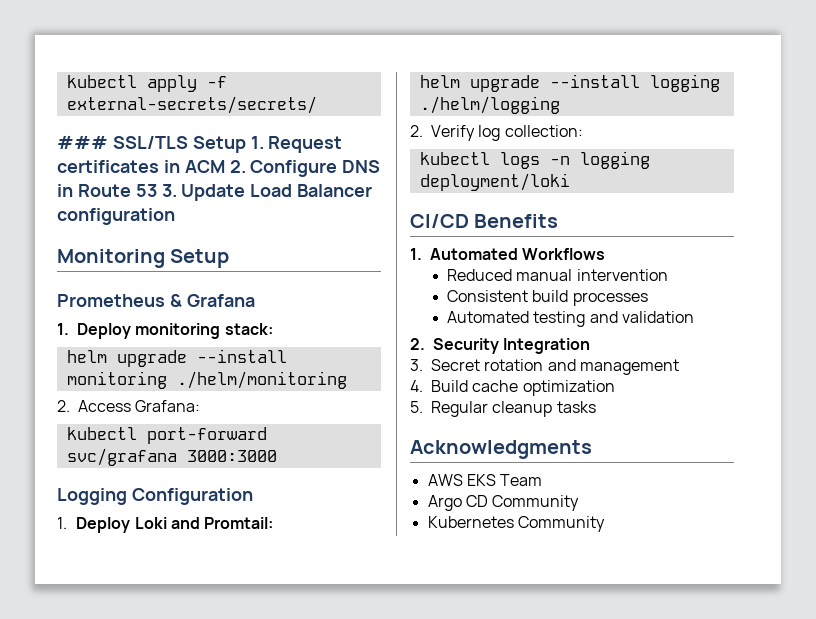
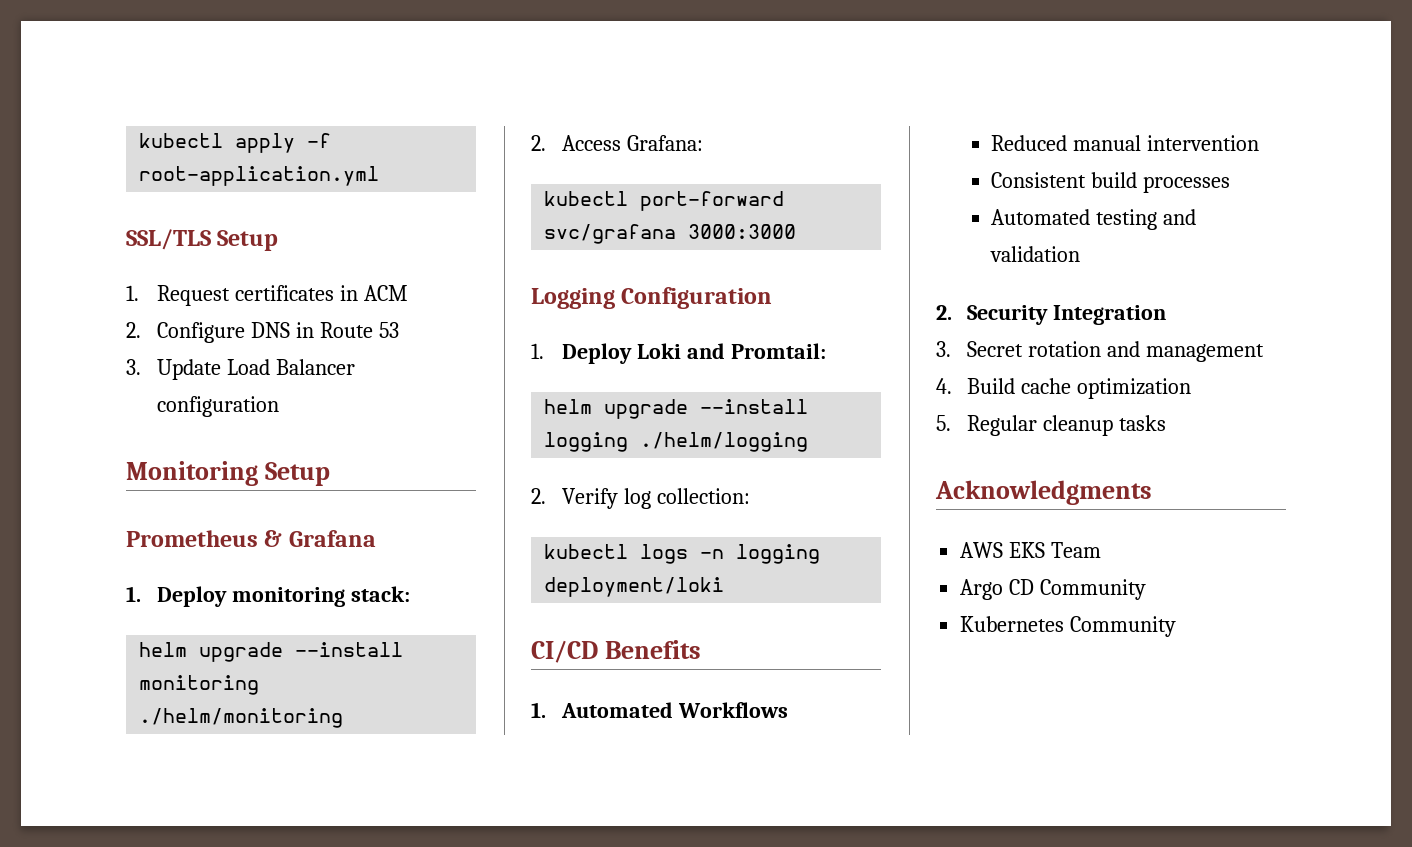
- kubectl apply -f external-secrets/secrets/
- ### SSL/TLS Setup 1. Request certificates in ACM 2. Configure DNS in Route 53 3. Update Load Balancer configuration
+ kubectl apply -f root-application.yml
+ SSL/TLS Setup
+ 1. Request certificates in ACM
+ 2. Configure DNS in Route 53
+ 3. Update Load Balancer configuration

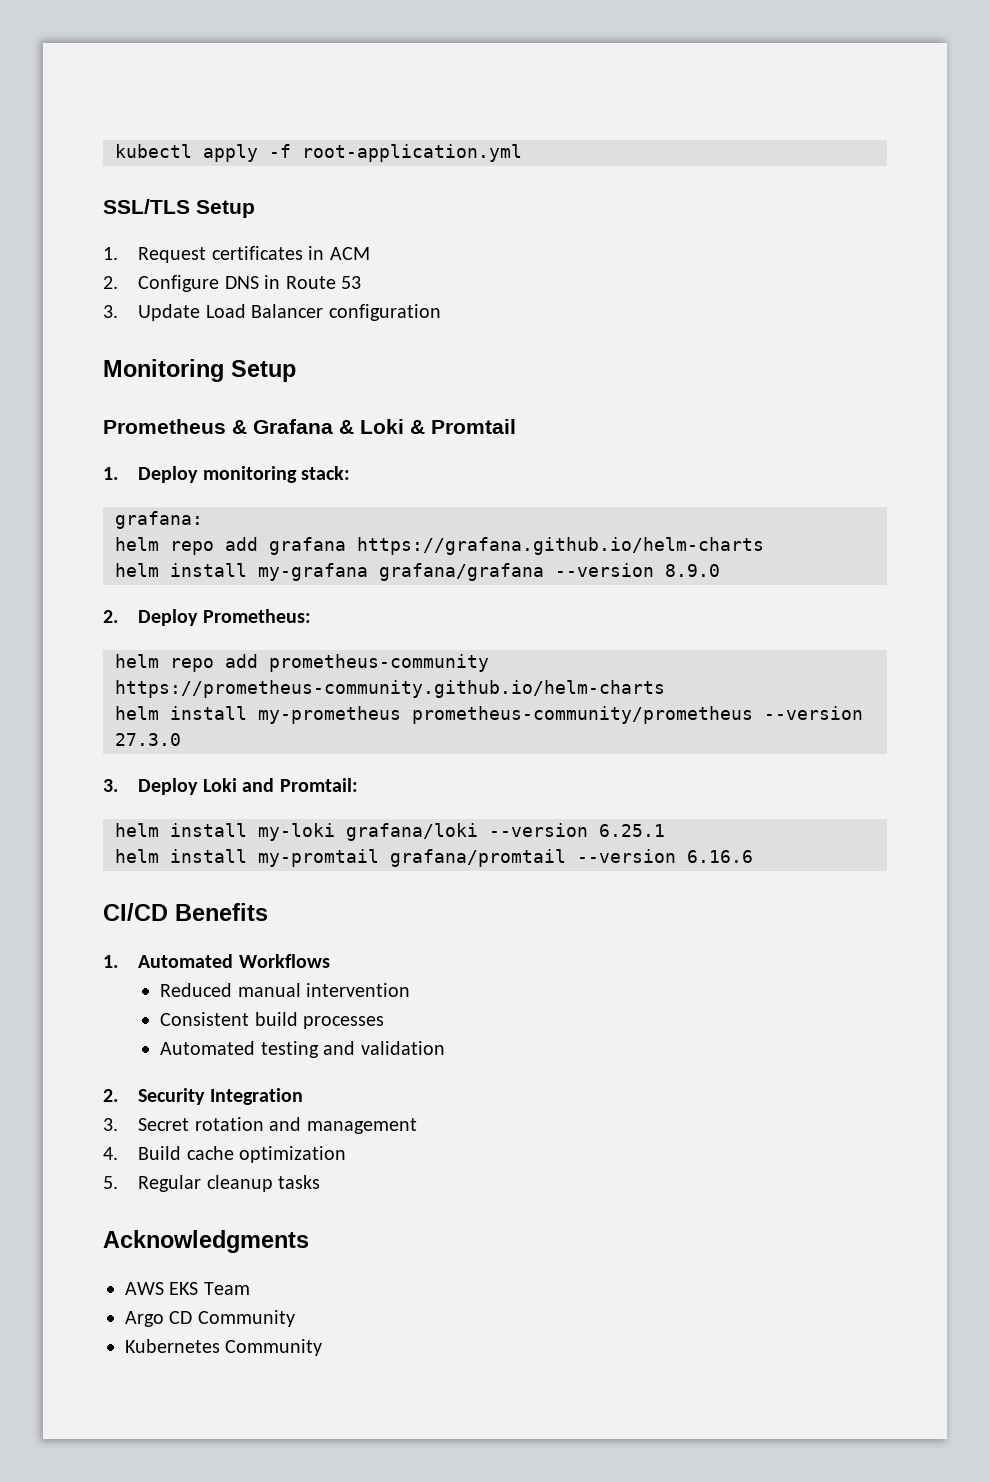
- Prometheus & Grafana
+ Prometheus & Grafana & Loki & Promtail
- helm upgrade --install monitoring ./helm/monitoring
- 2. Access Grafana:
- kubectl port-forward svc/grafana 3000:3000
- Logging Configuration
- 1. Deploy Loki and Promtail:
+ grafana:
+ helm repo add grafana https://grafana.github.io/helm-charts
+ helm install my-grafana grafana/grafana --version 8.9.0
+ 2. Deploy Prometheus:
+ helm repo add prometheus-community https://prometheus-community.github.io/helm-charts
+ helm install my-prometheus prometheus-community/prometheus --version 27.3.0
+ 3. Deploy Loki and Promtail:
- helm upgrade --install logging ./helm/logging
- 2. Verify log collection:
- kubectl logs -n logging deployment/loki
+ helm install my-loki grafana/loki --version 6.25.1
+ helm install my-promtail grafana/promtail --version 6.16.6

